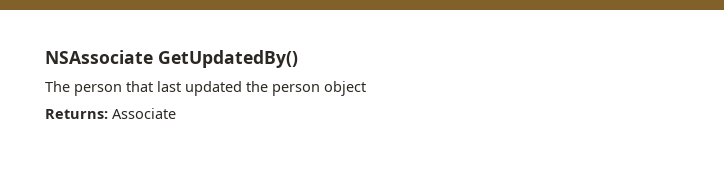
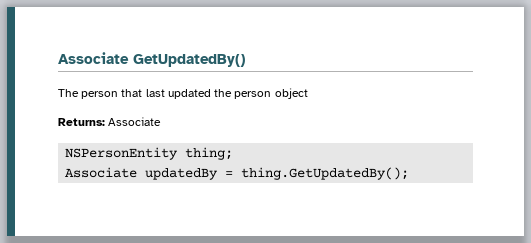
- NSAssociate GetUpdatedBy()
+ Associate GetUpdatedBy()
+ NSPersonEntity thing;
+ Associate updatedBy = thing.GetUpdatedBy();

